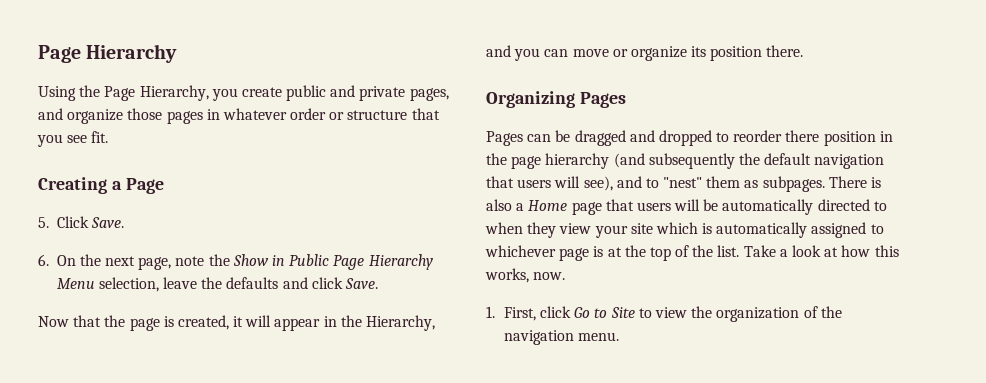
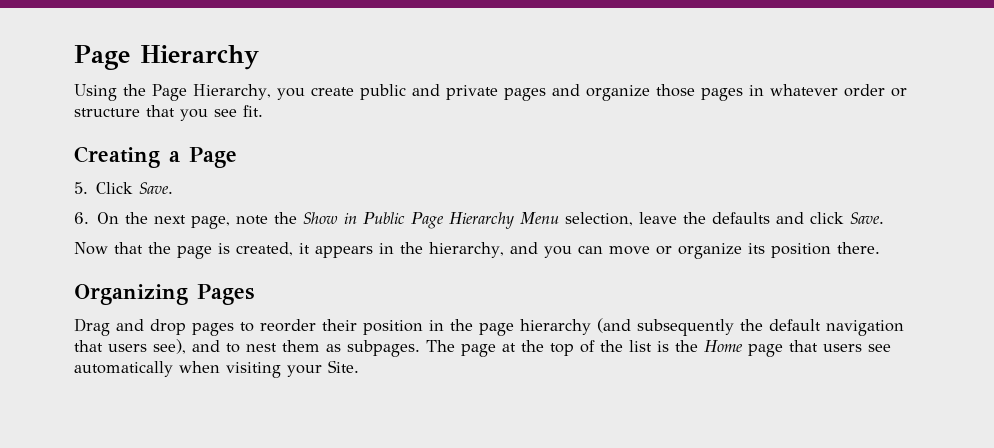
- Using the Page Hierarchy, you create public and private pages, and organize those pages in whatever order or structure that you see fit.
+ Using the Page Hierarchy, you create public and private pages and organize those pages in whatever order or structure that you see fit.
- Now that the page is created, it will appear in the Hierarchy, and you can move or organize its position there.
+ Now that the page is created, it appears in the hierarchy, and you can move or organize its position there.
- Pages can be dragged and dropped to reorder there position in the page hierarchy (and subsequently the default navigation that users will see), and to "nest" them as subpages.
+ Drag and drop pages to reorder their position in the page hierarchy (and subsequently the default navigation that users see), and to nest them as subpages.
- There is also a Home page that users will be automatically directed to when they view your site which is automatically assigned to whichever page is at the top of the list. Take a look at how this works, now.
- 1. First, click Go to Site to view the organization of the navigation menu.
+ The page at the top of the list is the Home page that users see automatically when visiting your Site.

